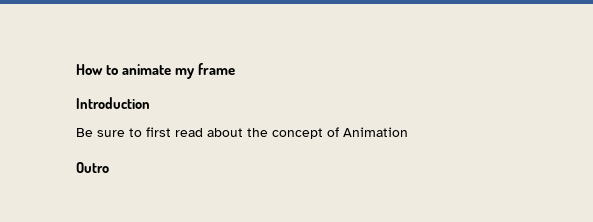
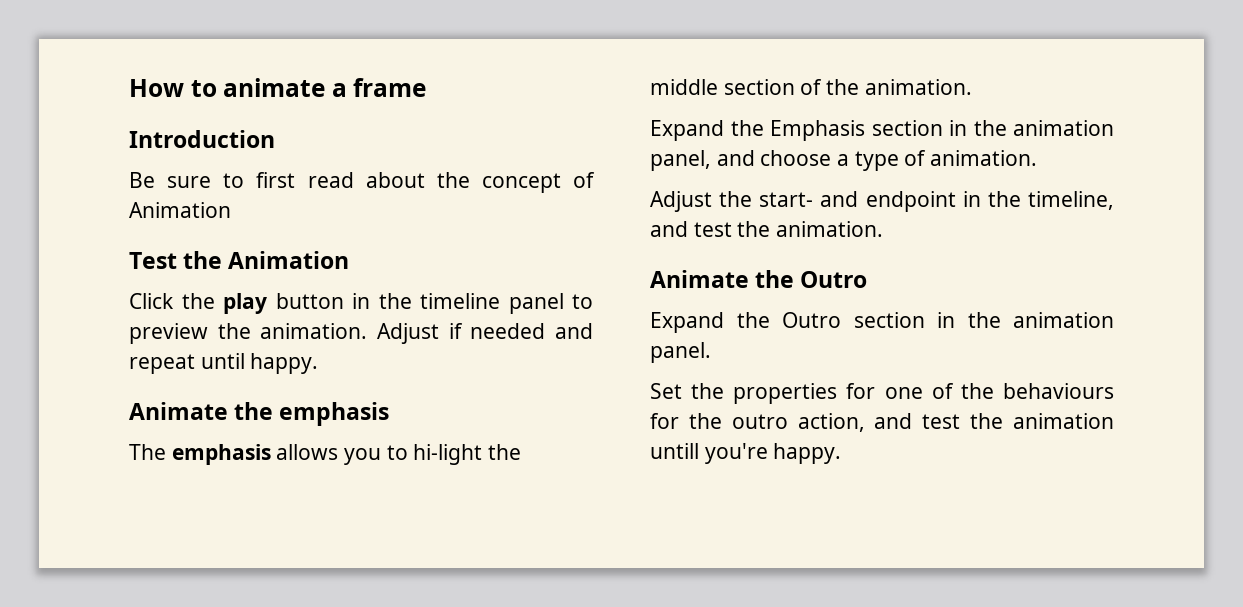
- How to animate my frame
+ How to animate a frame
- Outro
+ Test the Animation
+ Click the play button in the timeline panel to preview the animation. Adjust if needed and repeat until happy.
+ Animate the emphasis
+ The emphasis allows you to hi-light the middle section of the animation.
+ Expand the Emphasis section in the animation panel, and choose a type of animation.
+ Adjust the start- and endpoint in the timeline, and test the animation.
+ Animate the Outro
+ Expand the Outro section in the animation panel.
+ Set the properties for one of the behaviours for the outro action, and test the animation untill you're happy.

